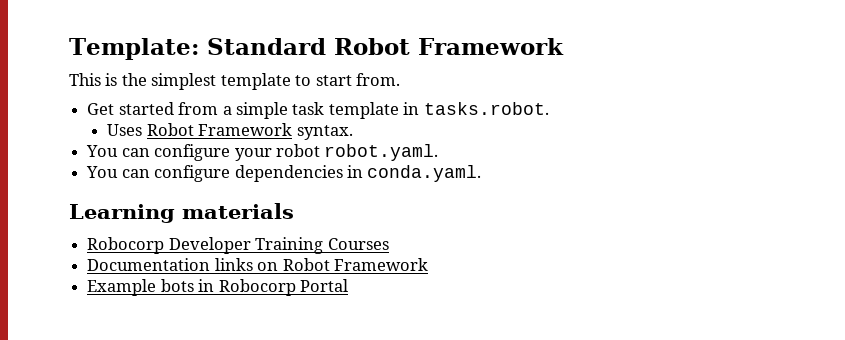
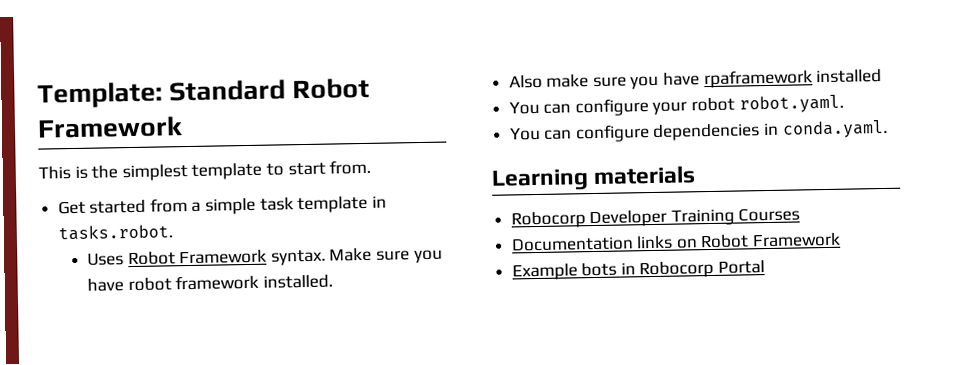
+ Make sure you have robot framework installed.
+ Also make sure you have rpaframework installed

